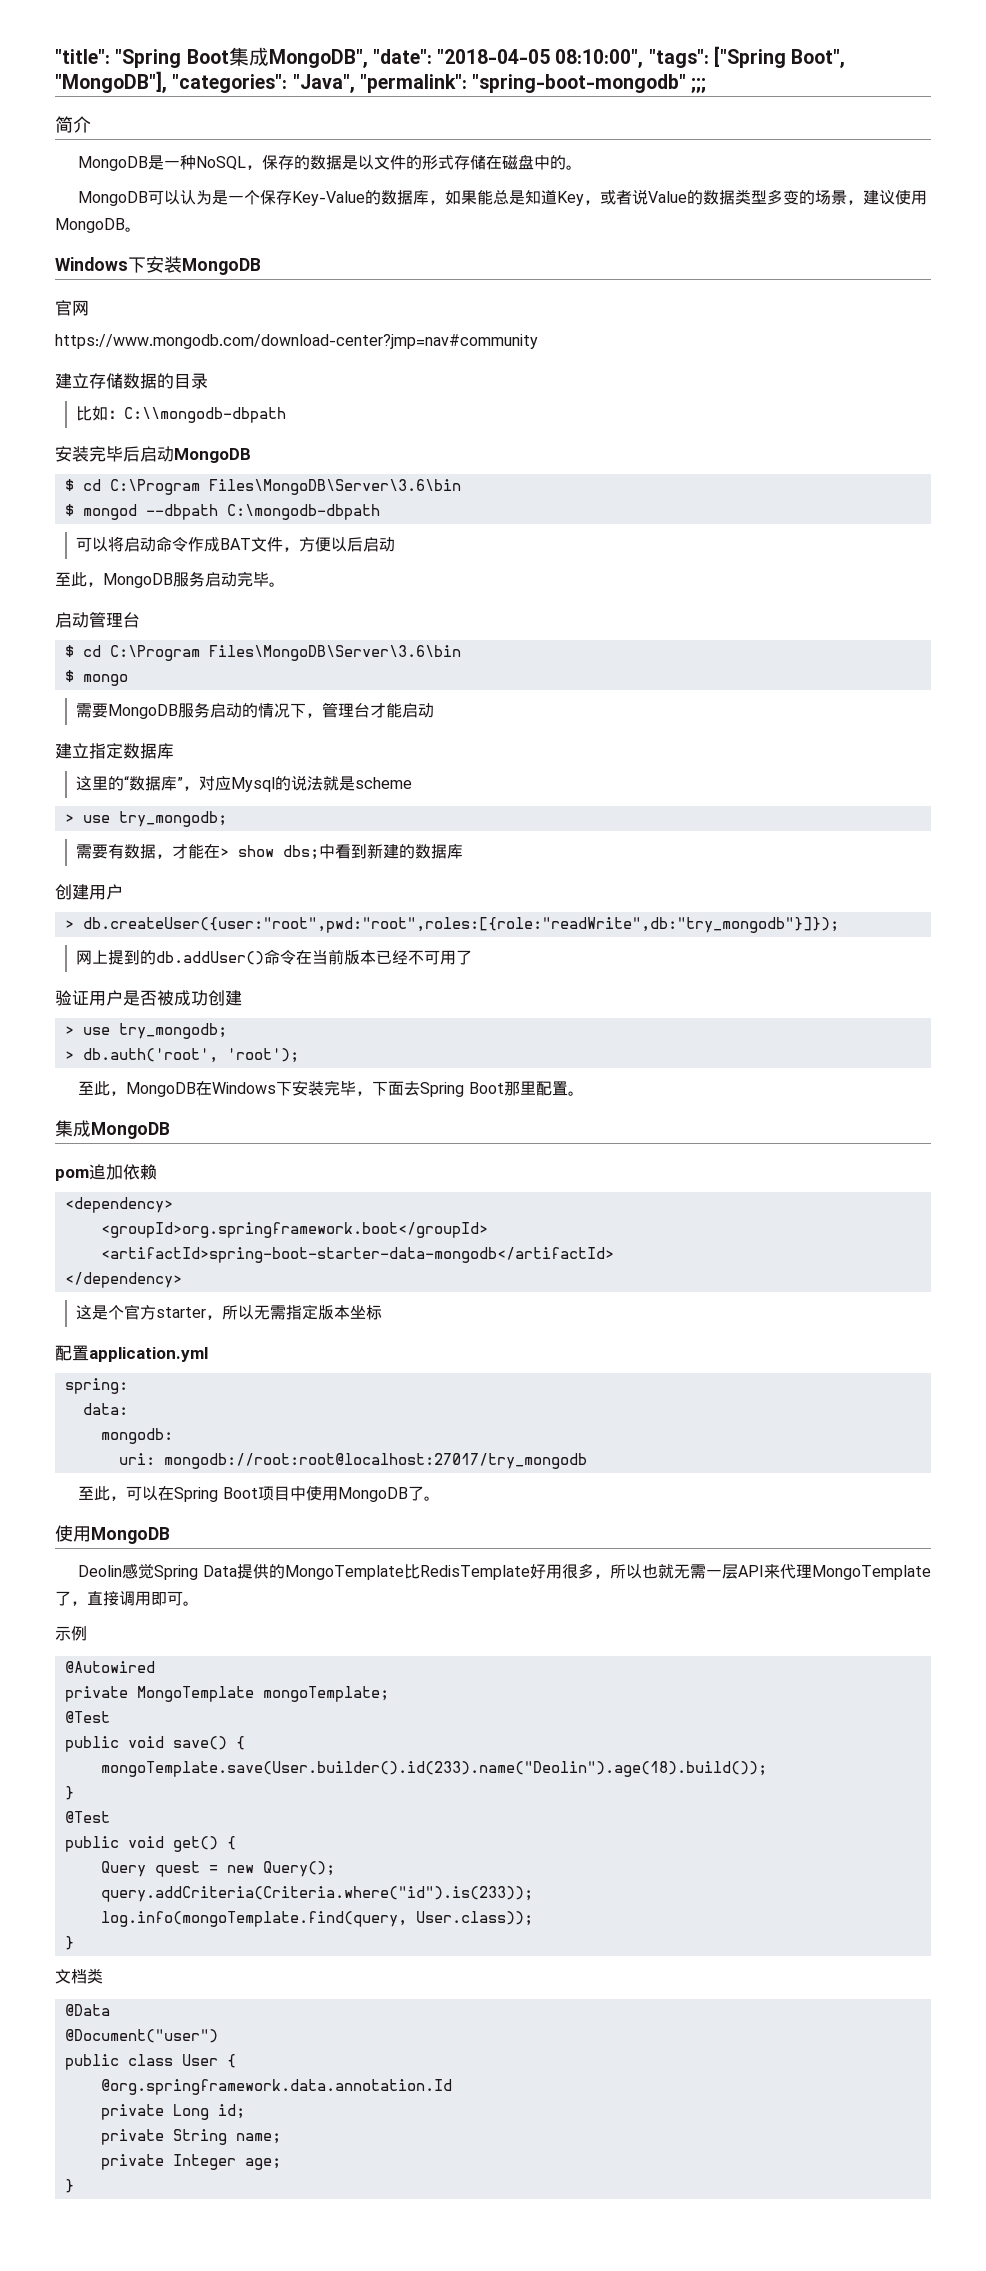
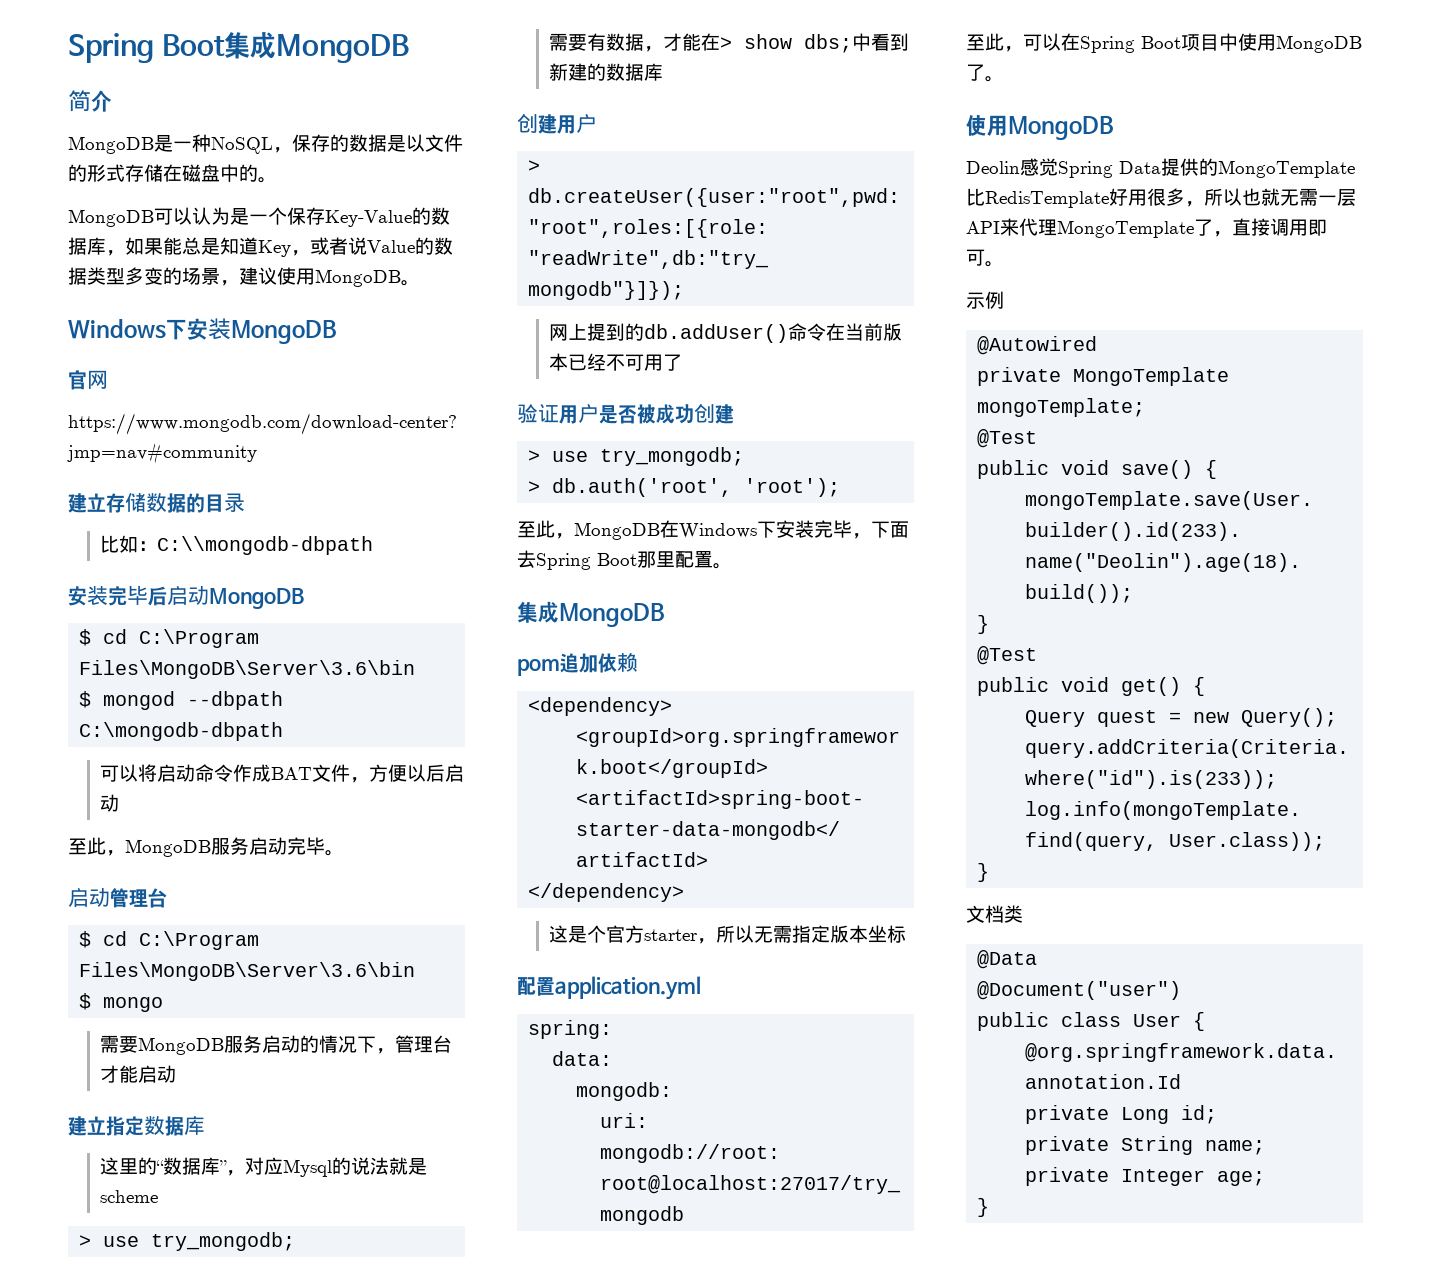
- "title": "Spring Boot集成MongoDB", "date": "2018-04-05 08:10:00", "tags": ["Spring Boot", "MongoDB"], "categories": "Java", "permalink": "spring-boot-mongodb" ;;;
+ Spring Boot集成MongoDB

